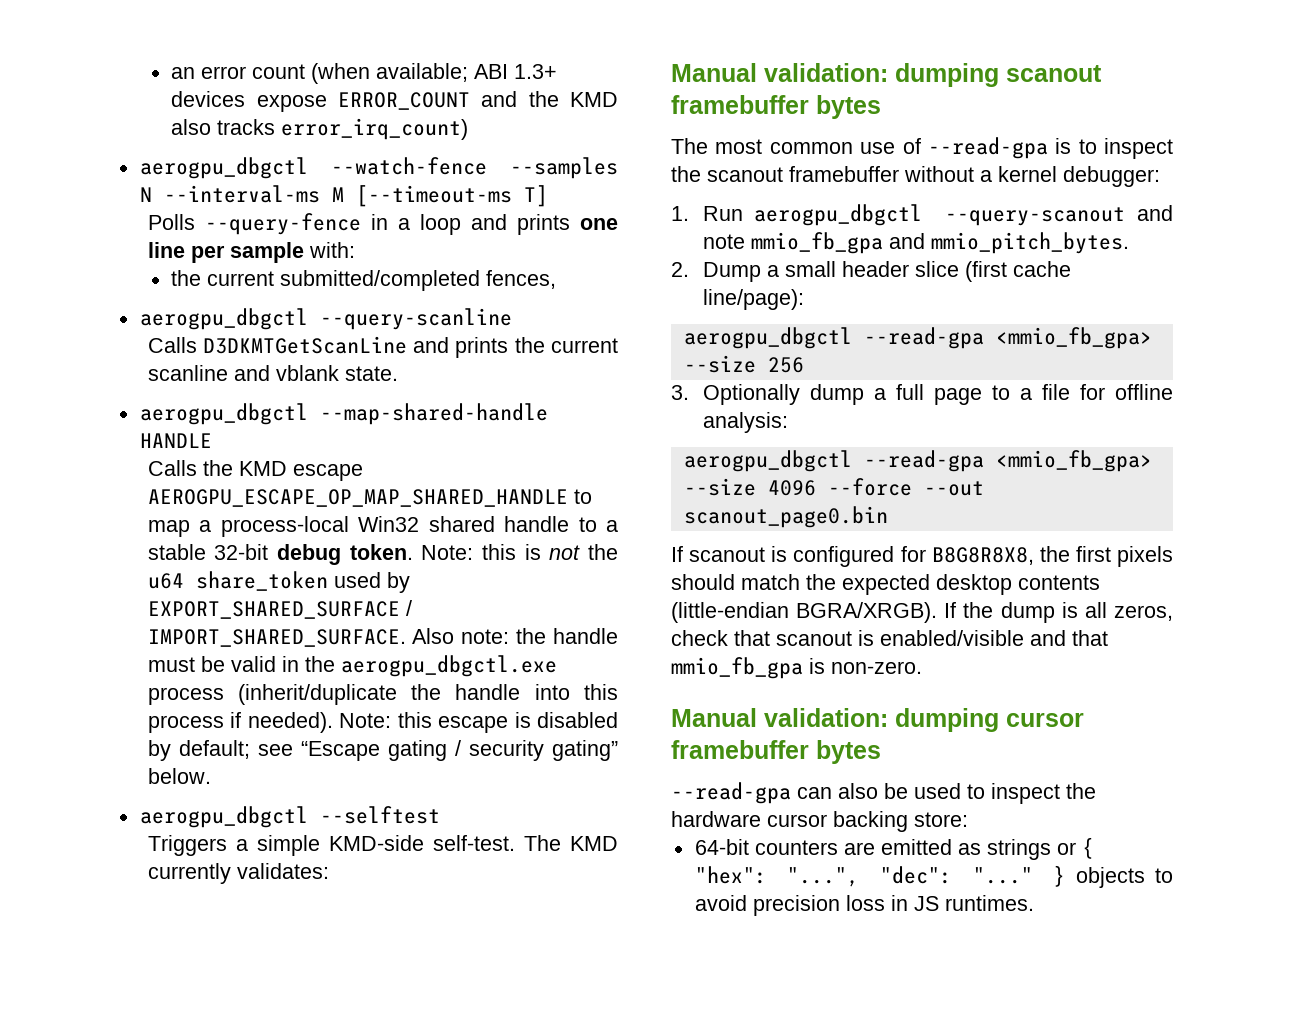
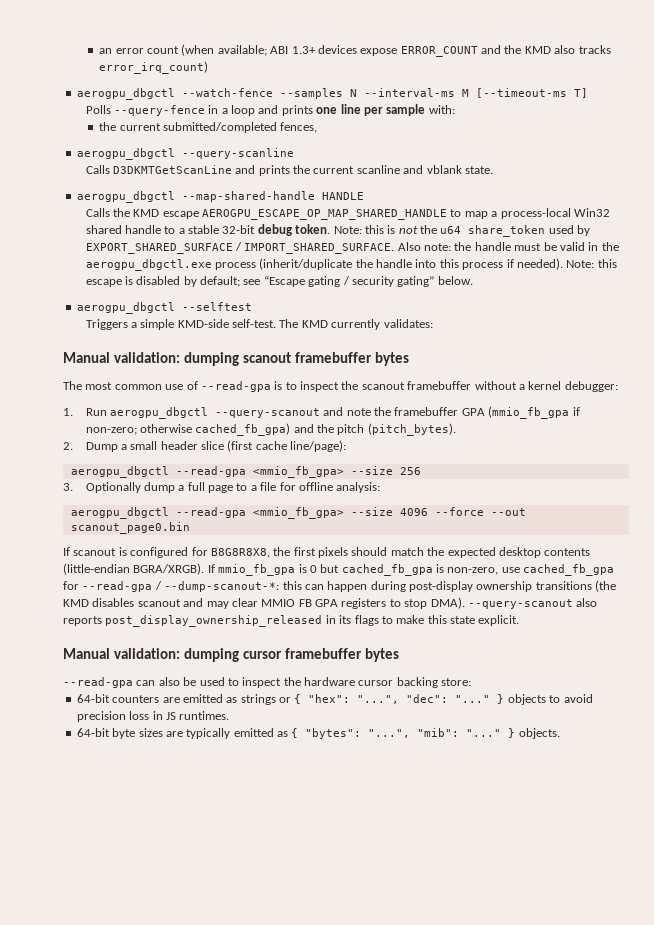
- 1. Run aerogpu_dbgctl --query-scanout and note mmio_fb_gpa and mmio_pitch_bytes.
+ 1. Run aerogpu_dbgctl --query-scanout and note the framebuffer GPA (mmio_fb_gpa if non-zero; otherwise cached_fb_gpa) and the pitch (pitch_bytes).
- If the dump is all zeros, check that scanout is enabled/visible and that mmio_fb_gpa is non-zero.
+ If mmio_fb_gpa is 0 but cached_fb_gpa is non-zero, use cached_fb_gpa for --read-gpa / --dump-scanout-*: this can happen during post-display ownership transitions (the KMD disables scanout and may clear MMIO FB GPA registers to stop DMA). --query-scanout also reports post_display_ownership_released in its flags to make this state explicit.
+ 64-bit byte sizes are typically emitted as { "bytes": "...", "mib": "..." } objects.

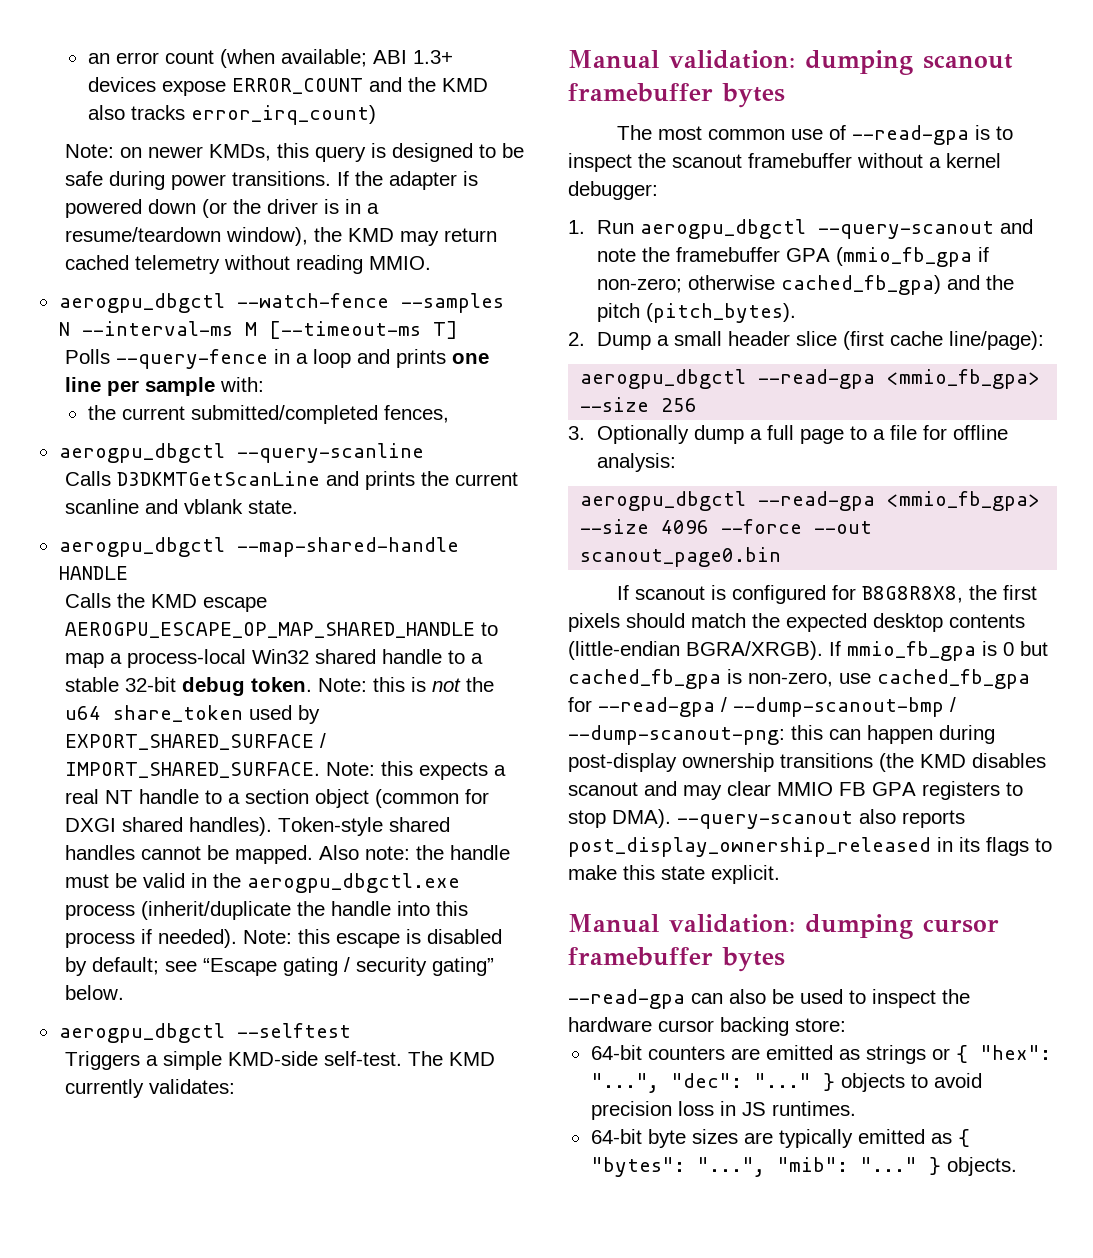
+ Note: on newer KMDs, this query is designed to be safe during power transitions. If the adapter is powered down (or the driver is in a resume/teardown window), the KMD may return cached telemetry without reading MMIO.
+ Note: this expects a real NT handle to a section object (common for DXGI shared handles). Token-style shared handles cannot be mapped.
- If mmio_fb_gpa is 0 but cached_fb_gpa is non-zero, use cached_fb_gpa for --read-gpa / --dump-scanout-*: this can happen during post-display ownership transitions (the KMD disables scanout and may clear MMIO FB GPA registers to stop DMA).
+ If mmio_fb_gpa is 0 but cached_fb_gpa is non-zero, use cached_fb_gpa for --read-gpa / --dump-scanout-bmp / --dump-scanout-png: this can happen during post-display ownership transitions (the KMD disables scanout and may clear MMIO FB GPA registers to stop DMA).

